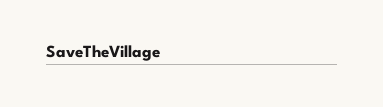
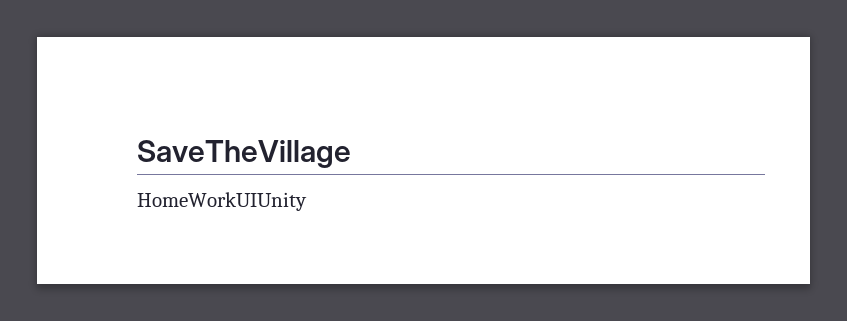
+ HomeWorkUIUnity

